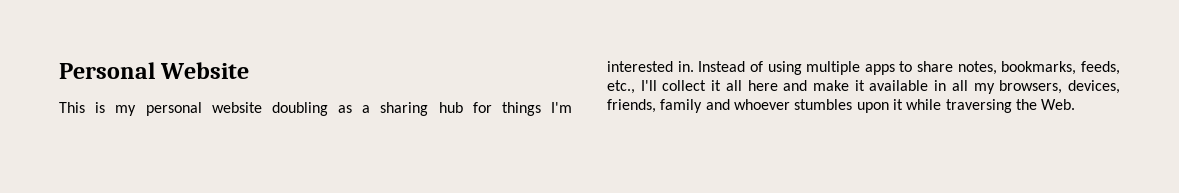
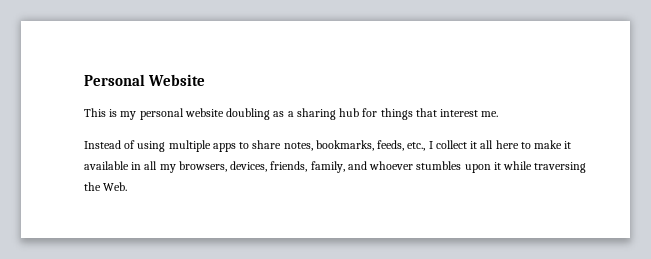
- This is my personal website doubling as a sharing hub for things I'm interested in. Instead of using multiple apps to share notes, bookmarks, feeds, etc., I'll collect it all here and make it available in all my browsers, devices, friends, family and whoever stumbles upon it while traversing the Web.
+ This is my personal website doubling as a sharing hub for things that interest me.
+ Instead of using multiple apps to share notes, bookmarks, feeds, etc., I collect it all here to make it available in all my browsers, devices, friends, family, and whoever stumbles upon it while traversing the Web.

